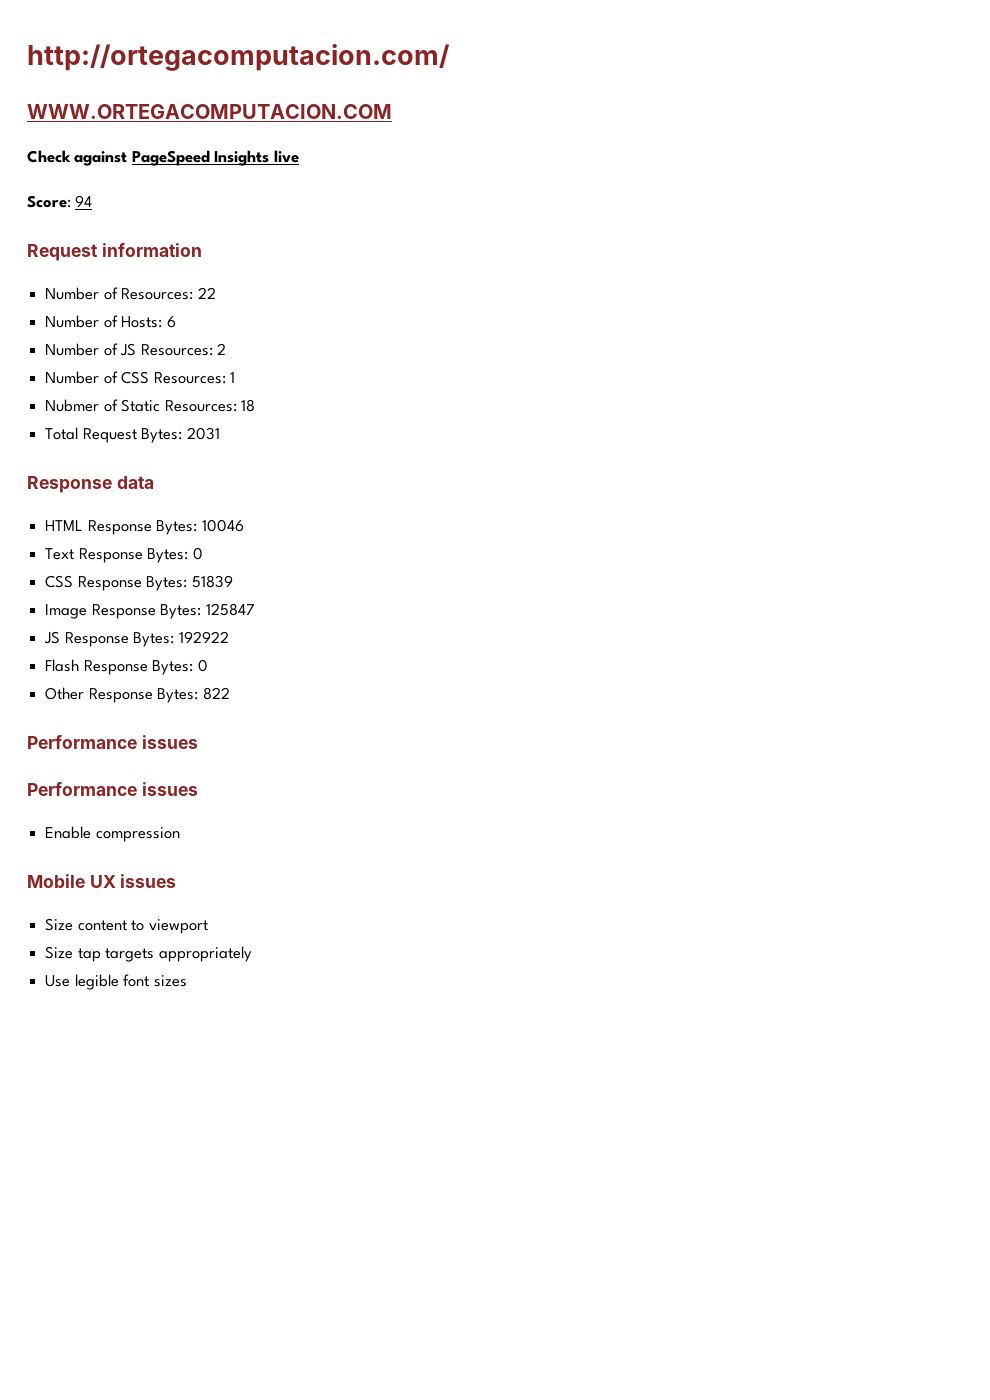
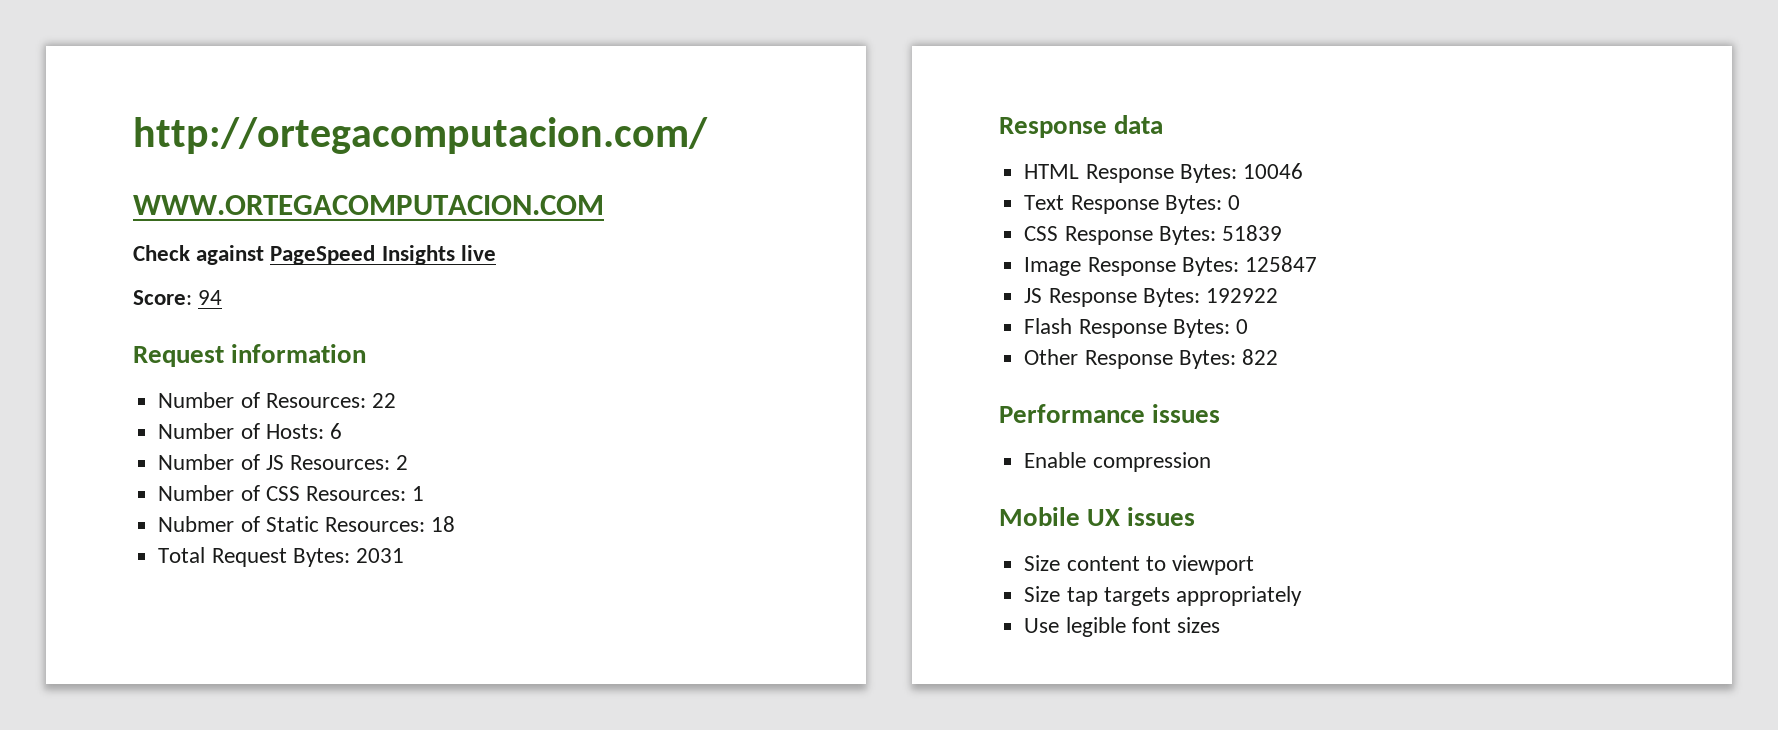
  Other Response Bytes: 822
- Performance issues

